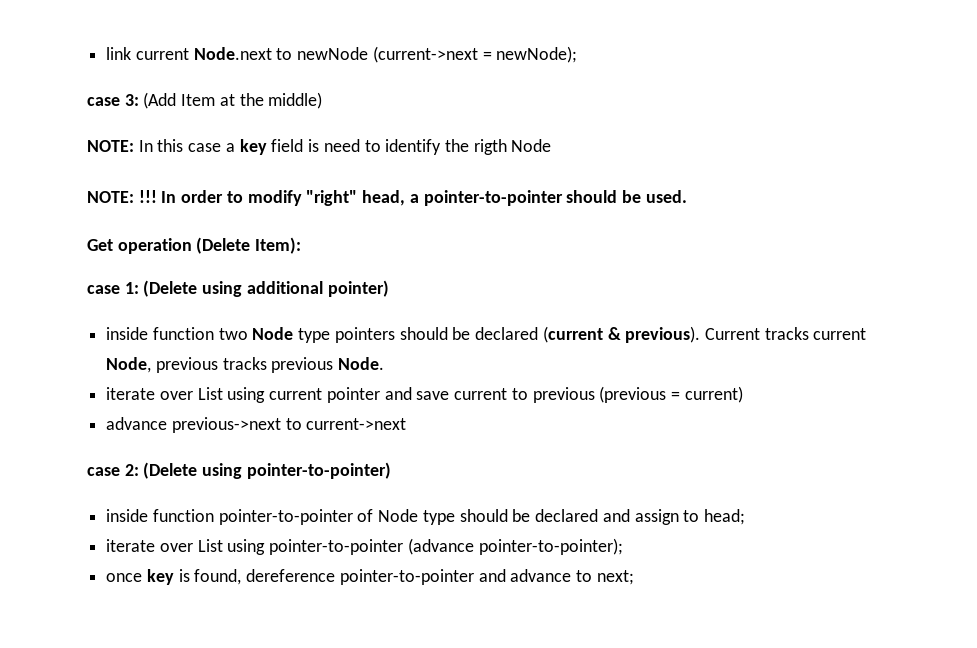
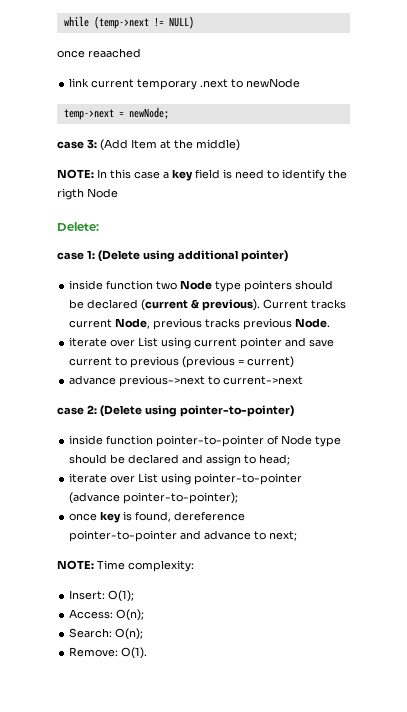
- link current Node.next to newNode (current->next = newNode);
+ while (temp->next != NULL)
+ once reaached
+ link current temporary .next to newNode
+ temp->next = newNode;
- NOTE: !!! In order to modify "right" head, a pointer-to-pointer should be used.
- Get operation (Delete Item):
+ Delete:
+ NOTE: Time complexity:
+ Insert: O(1);
+ Access: O(n);
+ Search: O(n);
+ Remove: O(1).

